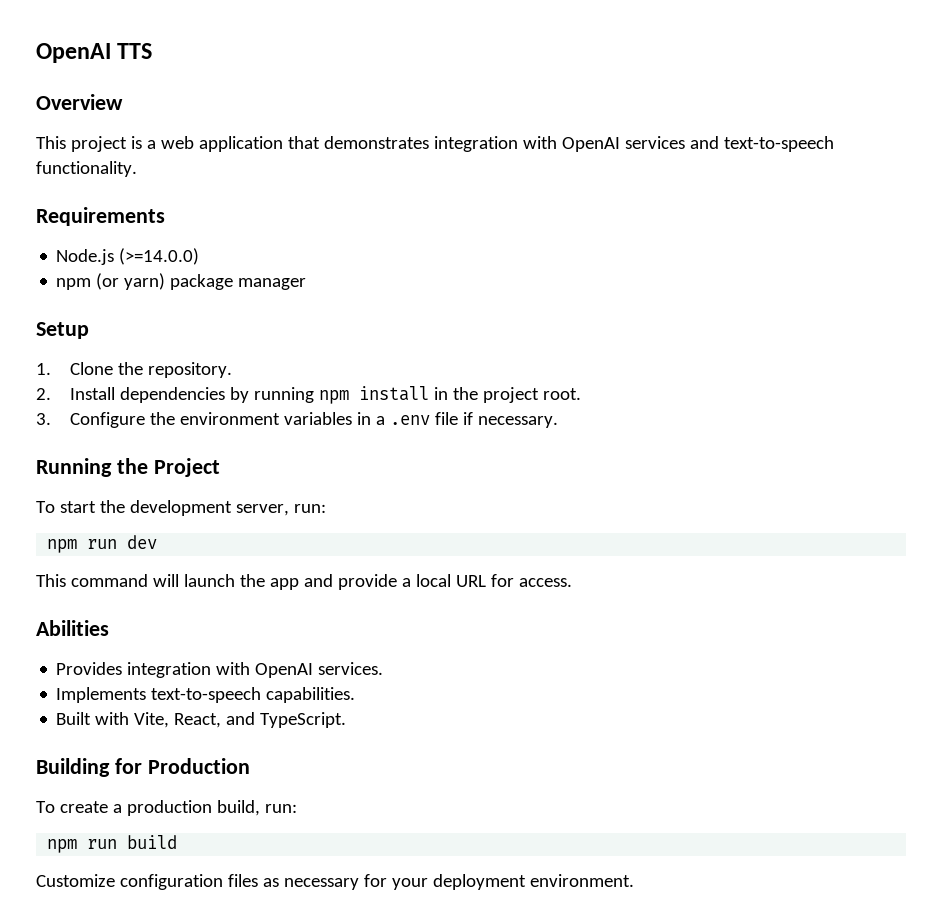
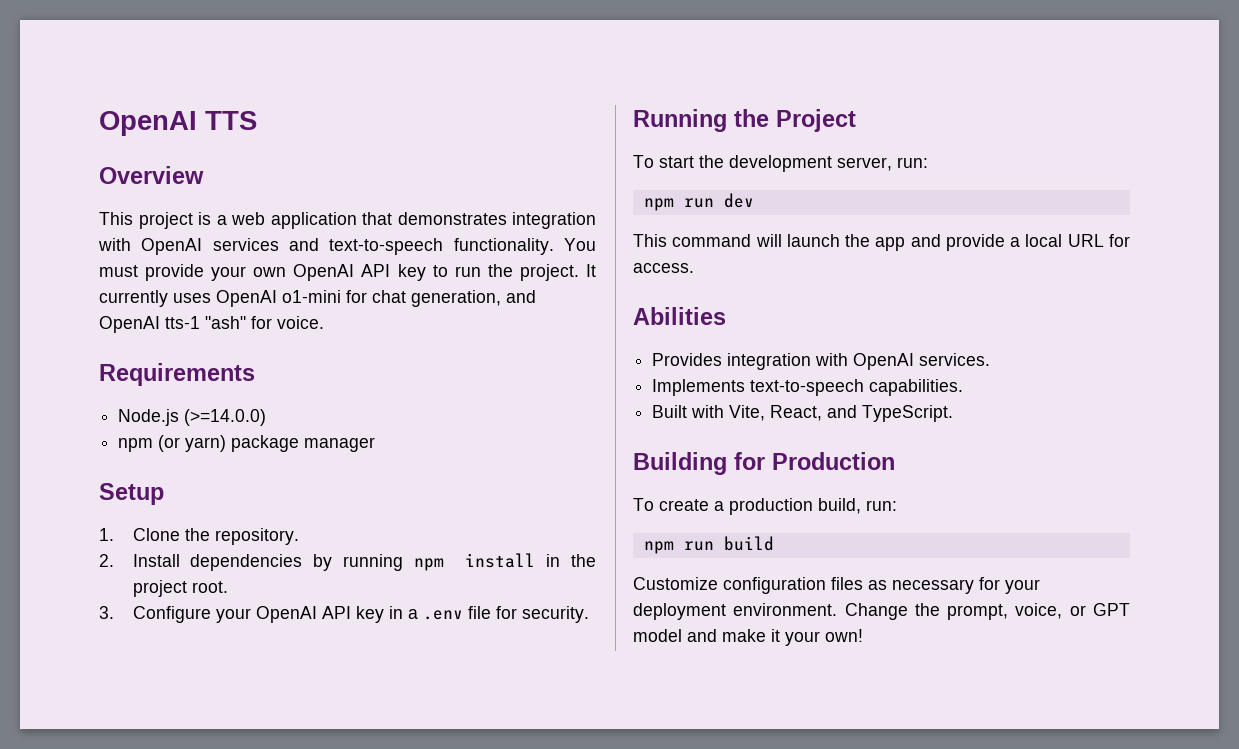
+ You must provide your own OpenAI API key to run the project. It currently uses OpenAI o1-mini for chat generation, and OpenAI tts-1 "ash" for voice.
- 3. Configure the environment variables in a .env file if necessary.
+ 3. Configure your OpenAI API key in a .env file for security.
+ Change the prompt, voice, or GPT model and make it your own!

